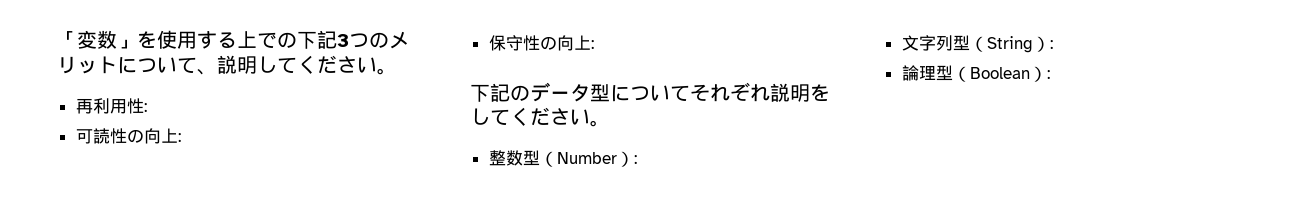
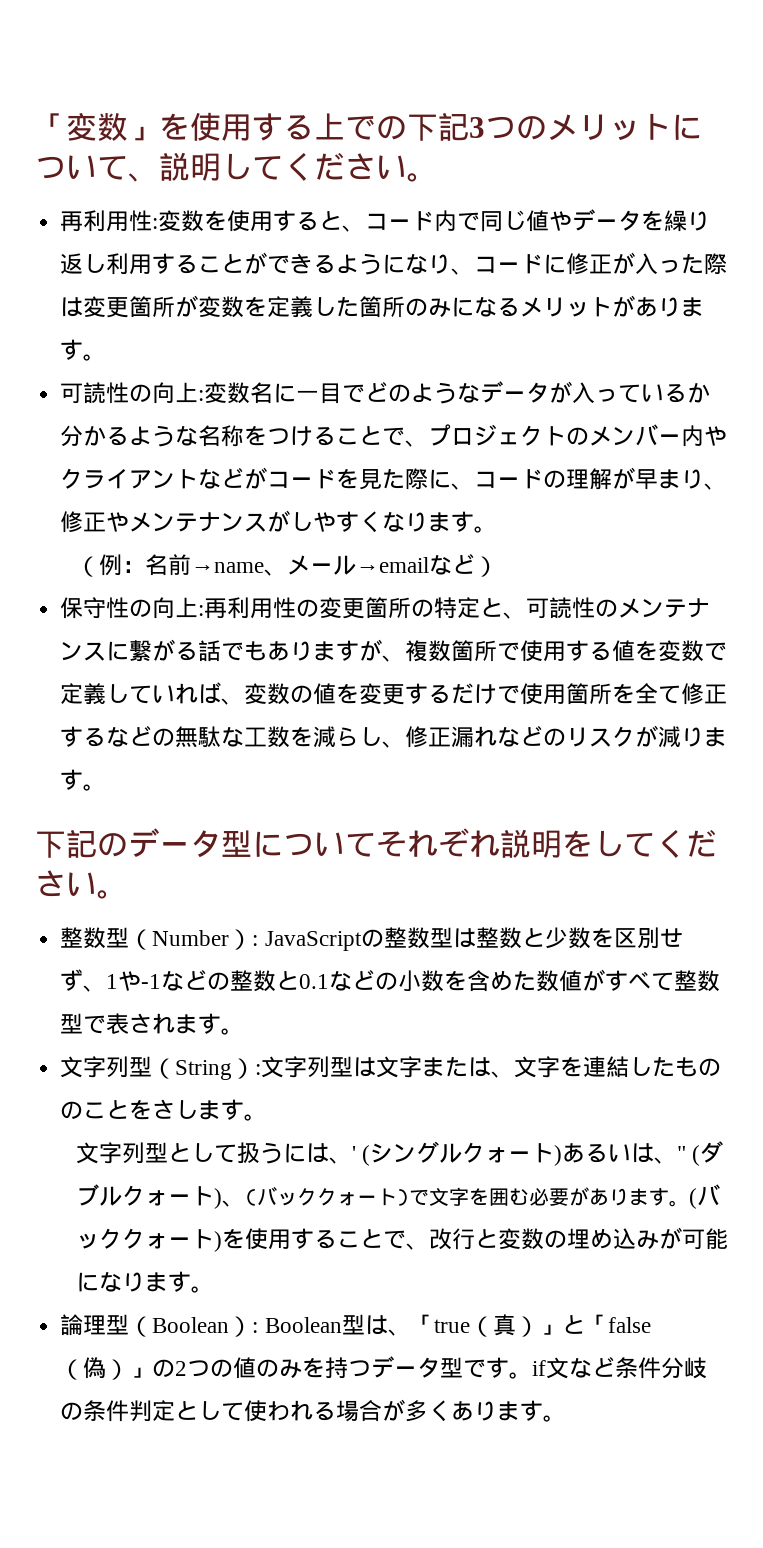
- 再利用性:
- 可読性の向上:
- 保守性の向上:
+ 再利用性:変数を使用すると、コード内で同じ値やデータを繰り返し利用することができるようになり、コードに修正が入った際は変更箇所が変数を定義した箇所のみになるメリットがあります。
+ 可読性の向上:変数名に一目でどのようなデータが入っているか分かるような名称をつけることで、プロジェクトのメンバー内やクライアントなどがコードを見た際に、コードの理解が早まり、修正やメンテナンスがしやすくなります。
+ （例：名前→name、メール→emailなど）
+ 保守性の向上:再利用性の変更箇所の特定と、可読性のメンテナンスに繋がる話でもありますが、複数箇所で使用する値を変数で定義していれば、変数の値を変更するだけで使用箇所を全て修正するなどの無駄な工数を減らし、修正漏れなどのリスクが減ります。
- 整数型（Number）:
+ 整数型（Number）: JavaScriptの整数型は整数と少数を区別せず、1や-1などの整数と0.1などの小数を含めた数値がすべて整数型で表されます。
- 文字列型（String）:
+ 文字列型（String）:文字列型は文字または、文字を連結したもののことをさします。
+ 文字列型として扱うには、' (シングルクォート)あるいは、" (ダブルクォート)、(バッククォート)で文字を囲む必要があります。(バッククォート)を使用することで、改行と変数の埋め込みが可能になります。
- 論理型（Boolean）:
+ 論理型（Boolean）: Boolean型は、「true（真）」と「false（偽）」の2つの値のみを持つデータ型です。if文など条件分岐の条件判定として使われる場合が多くあります。

